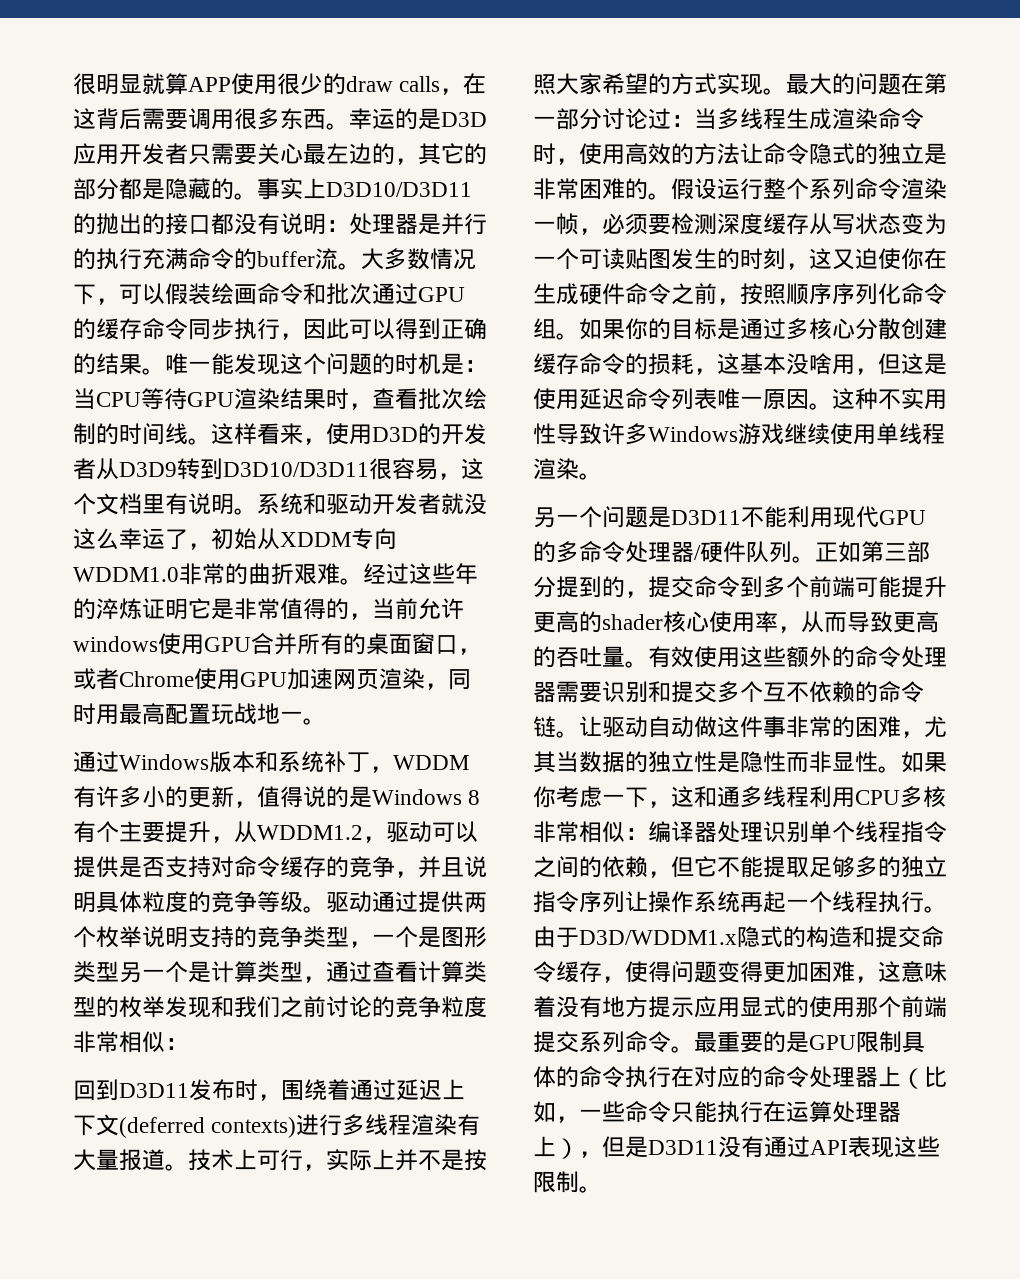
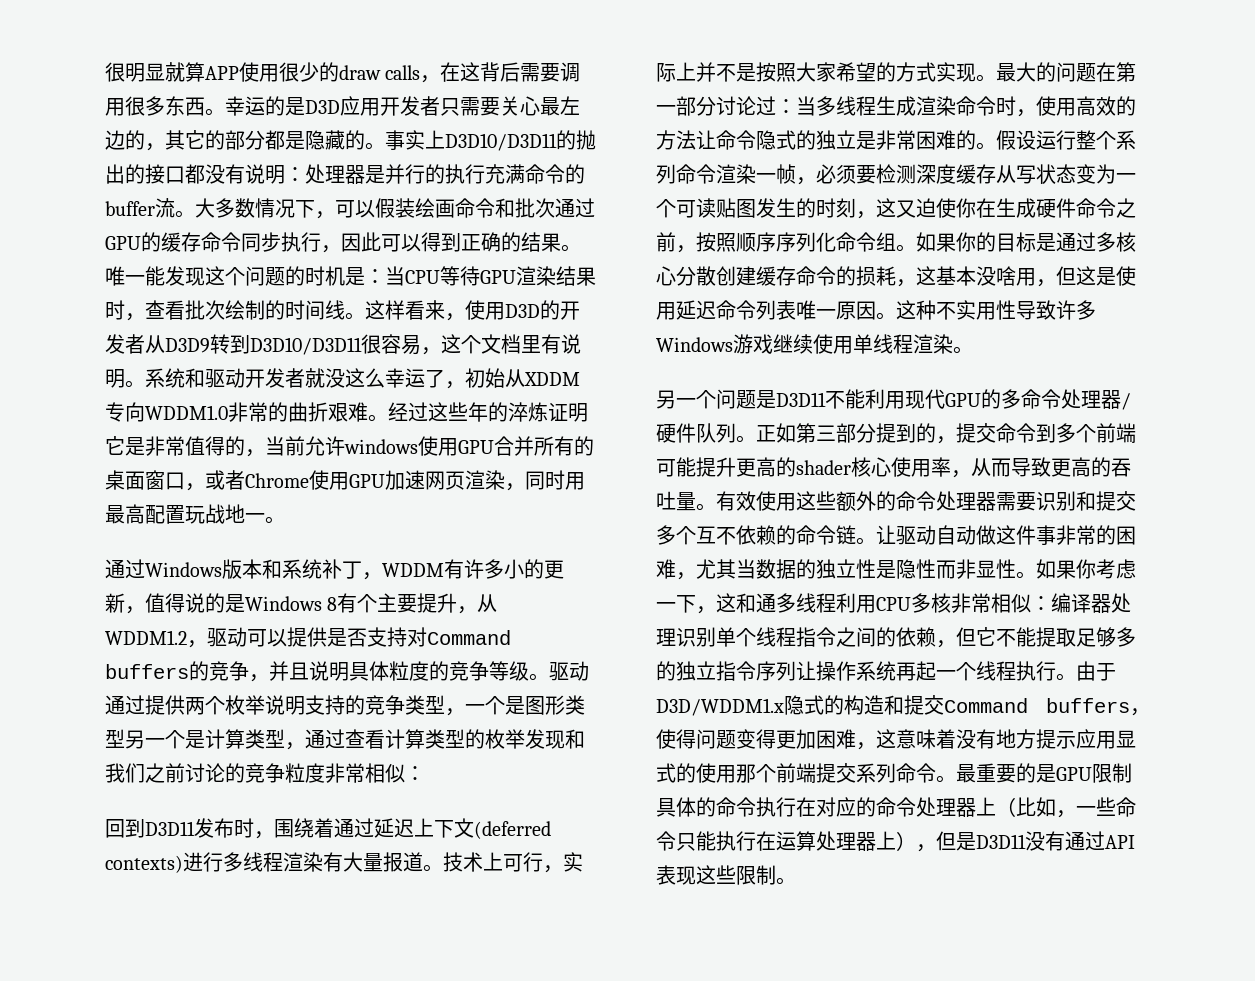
- 通过Windows版本和系统补丁，WDDM有许多小的更新，值得说的是Windows 8有个主要提升，从WDDM1.2，驱动可以提供是否支持对命令缓存的竞争，并且说明具体粒度的竞争等级。
+ 通过Windows版本和系统补丁，WDDM有许多小的更新，值得说的是Windows 8有个主要提升，从WDDM1.2，驱动可以提供是否支持对Command buffers的竞争，并且说明具体粒度的竞争等级。
- 由于D3D/WDDM1.x隐式的构造和提交命令缓存，使得问题变得更加困难，这意味着没有地方提示应用显式的使用那个前端提交系列命令。
+ 由于D3D/WDDM1.x隐式的构造和提交Command buffers，使得问题变得更加困难，这意味着没有地方提示应用显式的使用那个前端提交系列命令。

